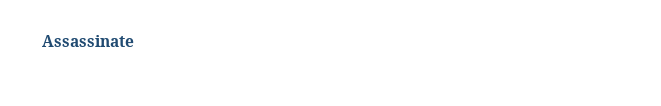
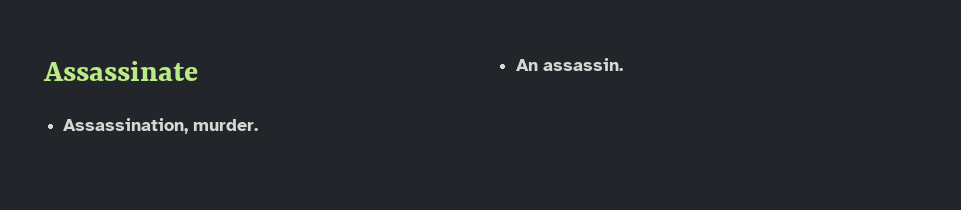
+ Assassination, murder.
+ An assassin.

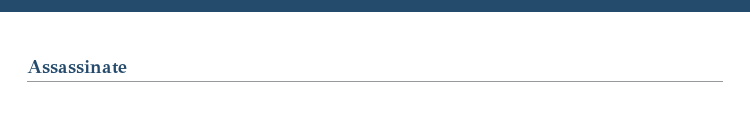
- Assassination, murder.
- An assassin.

